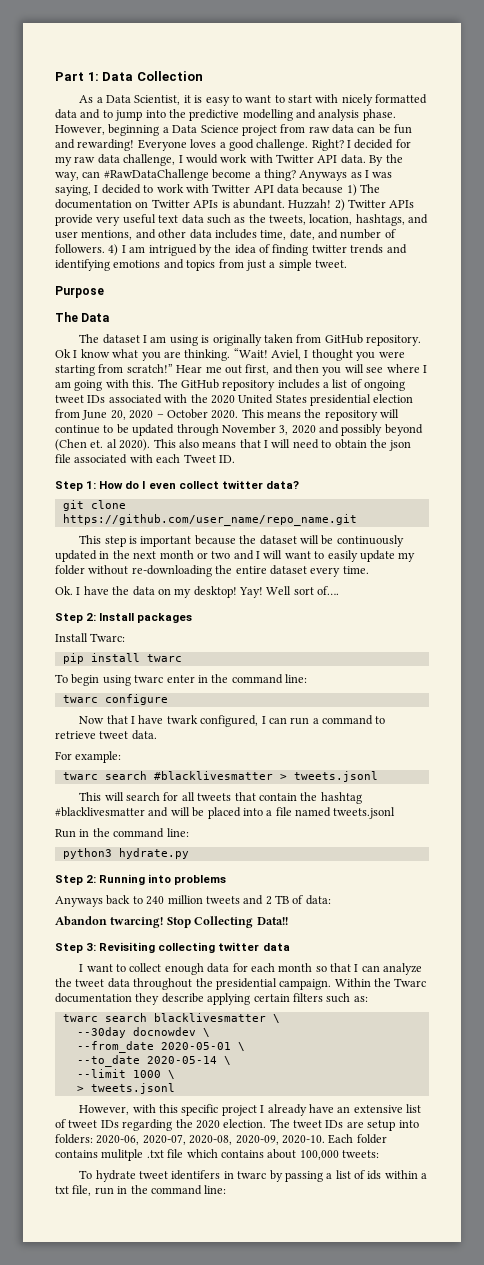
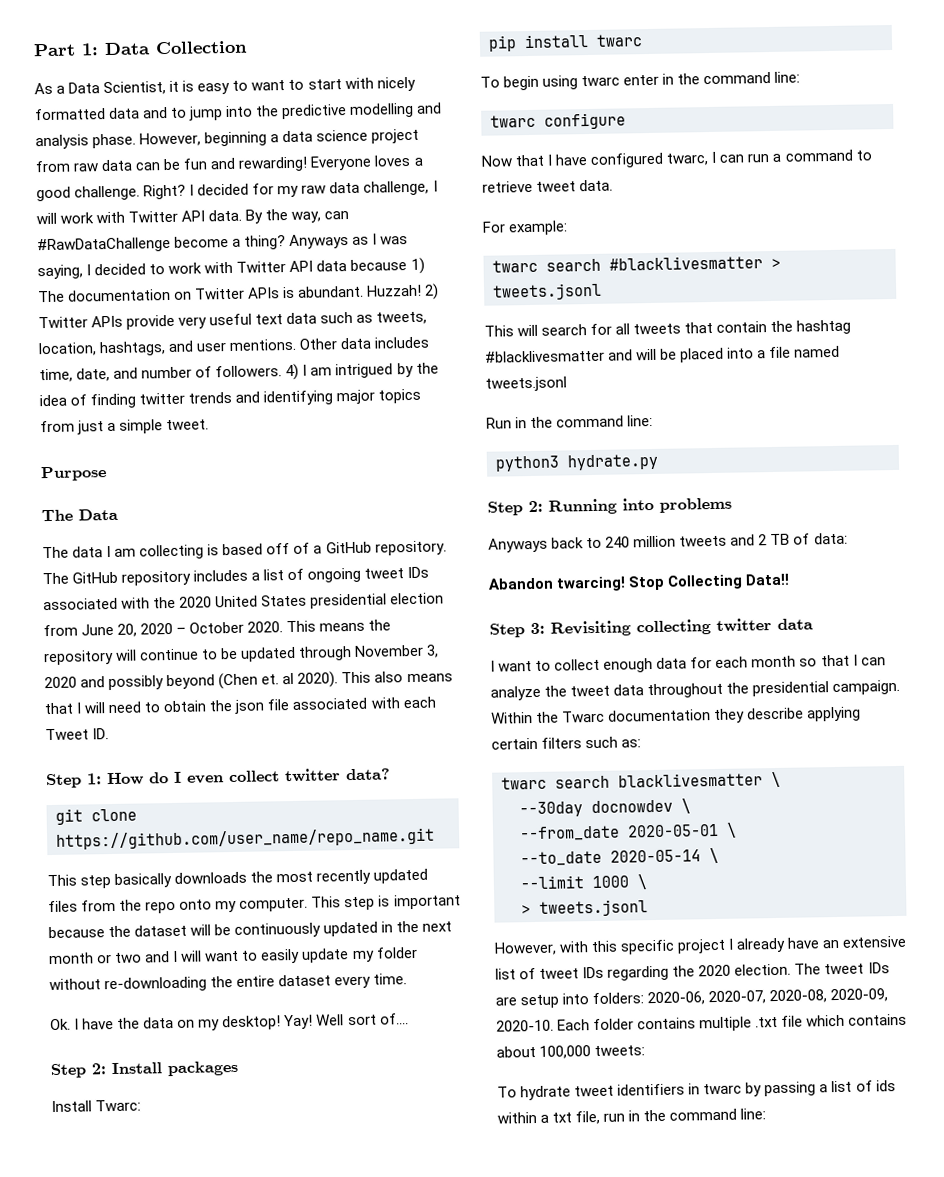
- However, beginning a Data Science project from raw data can be fun and rewarding!
+ However, beginning a data science project from raw data can be fun and rewarding!
- I decided for my raw data challenge, I would work with Twitter API data.
+ I decided for my raw data challenge, I will work with Twitter API data.
- 2) Twitter APIs provide very useful text data such as the tweets, location, hashtags, and user mentions, and other data includes time, date, and number of followers.
+ 2) Twitter APIs provide very useful text data such as tweets, location, hashtags, and user mentions. Other data includes time, date, and number of followers.
- 4) I am intrigued by the idea of finding twitter trends and identifying emotions and topics from just a simple tweet.
+ 4) I am intrigued by the idea of finding twitter trends and identifying major topics from just a simple tweet.
- The dataset I am using is originally taken from GitHub repository. Ok I know what you are thinking. “Wait! Aviel, I thought you were starting from scratch!” Hear me out first, and then you will see where I am going with this.
+ The data I am collecting is based off of a GitHub repository.
- This step is important because the dataset will be continuously updated in the next month or two and I will want to easily update my folder without re-downloading the entire dataset every time.
+ This step basically downloads the most recently updated files from the repo onto my computer. This step is important because the dataset will be continuously updated in the next month or two and I will want to easily update my folder without re-downloading the entire dataset every time.
- Now that I have twark configured, I can run a command to retrieve tweet data.
+ Now that I have configured twarc, I can run a command to retrieve tweet data.
- Each folder contains mulitple .txt file which contains about 100,000 tweets:
+ Each folder contains multiple .txt file which contains about 100,000 tweets:
- To hydrate tweet identifers in twarc by passing a list of ids within a txt file, run in the command line:
+ To hydrate tweet identifiers in twarc by passing a list of ids within a txt file, run in the command line:

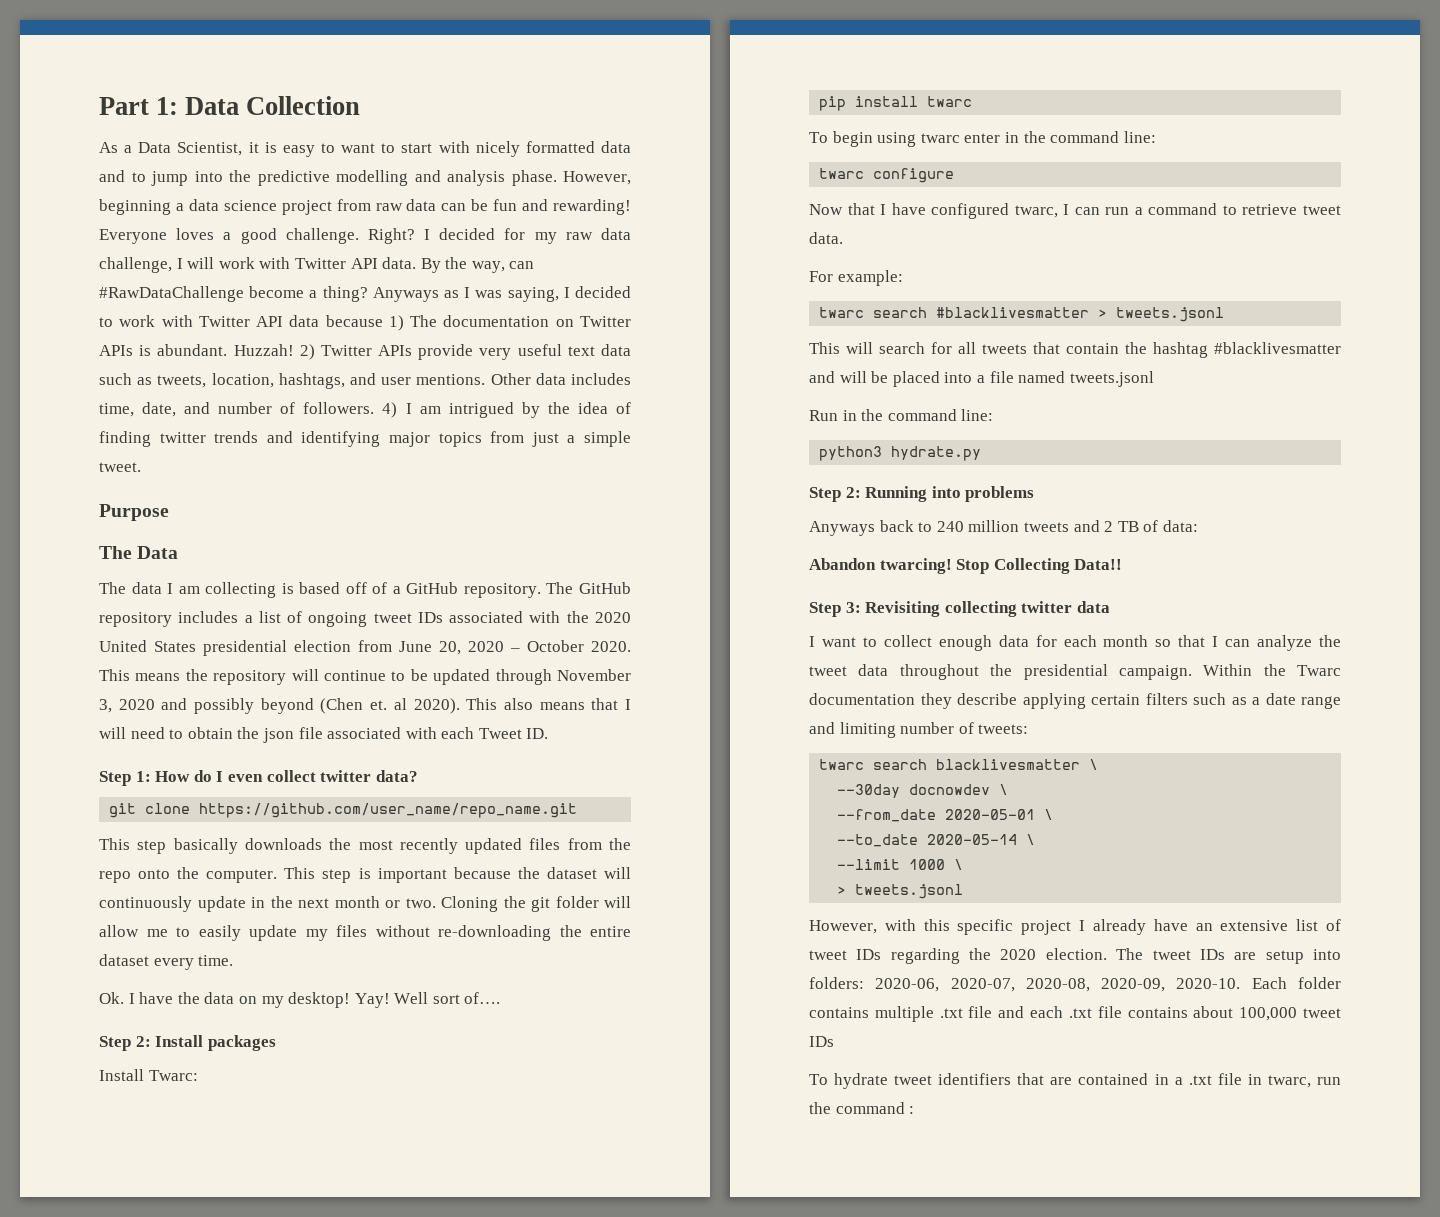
- This step basically downloads the most recently updated files from the repo onto my computer.
+ This step basically downloads the most recently updated files from the repo onto the computer.
- This step is important because the dataset will be continuously updated in the next month or two and I will want to easily update my folder without re-downloading the entire dataset every time.
+ This step is important because the dataset will continuously update in the next month or two. Cloning the git folder will allow me to easily update my files without re-downloading the entire dataset every time.
- Within the Twarc documentation they describe applying certain filters such as:
+ Within the Twarc documentation they describe applying certain filters such as a date range and limiting number of tweets:
- Each folder contains multiple .txt file which contains about 100,000 tweets:
+ Each folder contains multiple .txt file and each .txt file contains about 100,000 tweet IDs
- To hydrate tweet identifiers in twarc by passing a list of ids within a txt file, run in the command line:
+ To hydrate tweet identifiers that are contained in a .txt file in twarc, run the command :

